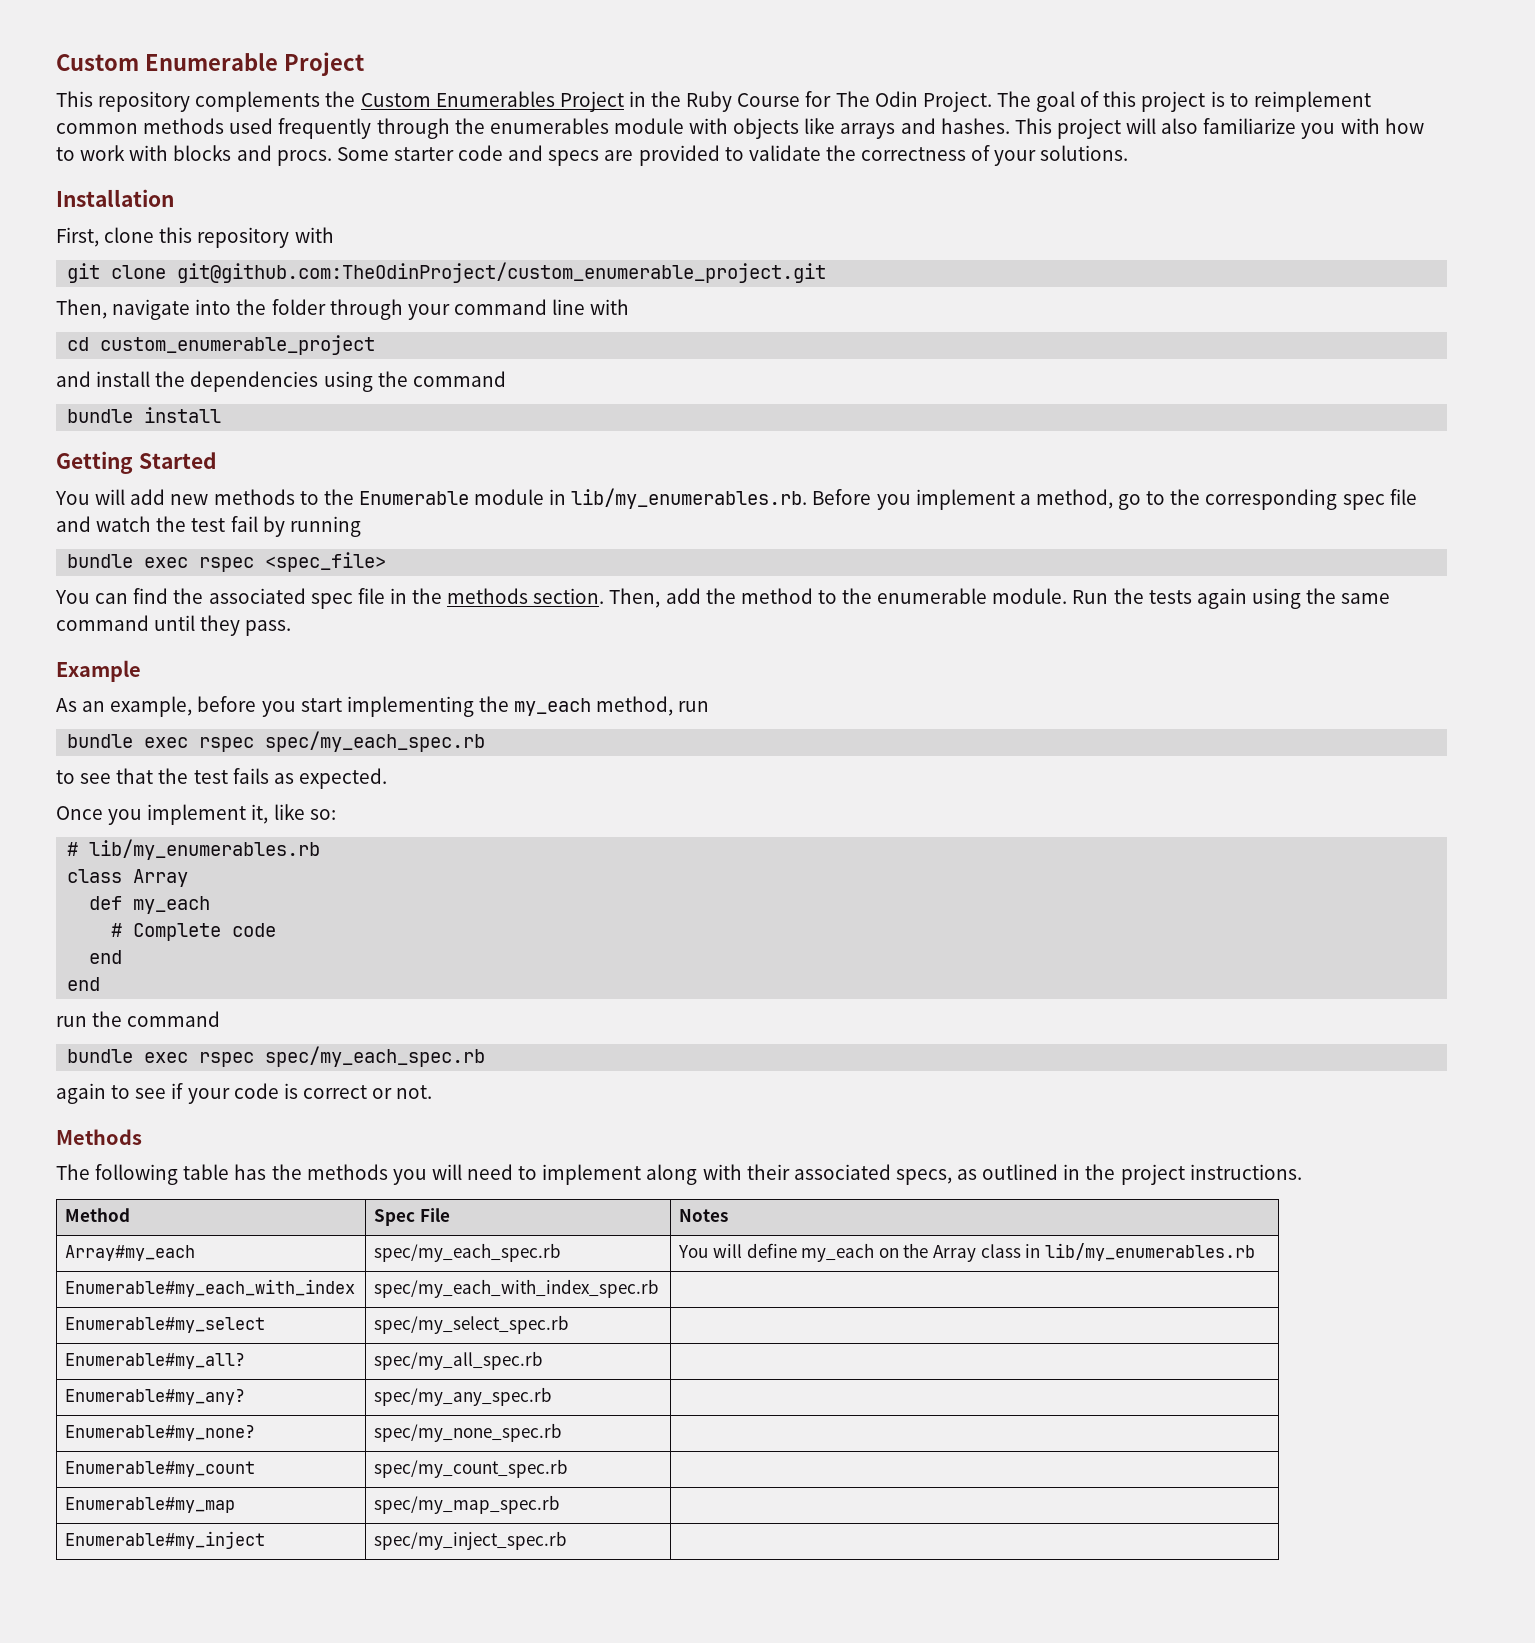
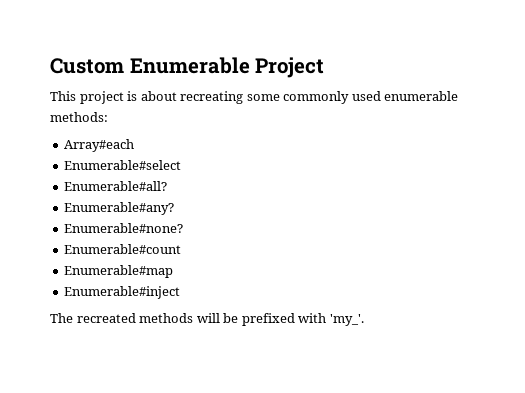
- This repository complements the Custom Enumerables Project in the Ruby Course for The Odin Project. The goal of this project is to reimplement common methods used frequently through the enumerables module with objects like arrays and hashes. This project will also familiarize you with how to work with blocks and procs. Some starter code and specs are provided to validate the correctness of your solutions.
- Installation
- First, clone this repository with
- git clone git@github.com:TheOdinProject/custom_enumerable_project.git
- Then, navigate into the folder through your command line with
- cd custom_enumerable_project
- and install the dependencies using the command
- bundle install
- Getting Started
- You will add new methods to the Enumerable module in lib/my_enumerables.rb. Before you implement a method, go to the corresponding spec file and watch the test fail by running
- bundle exec rspec <spec_file>
- You can find the associated spec file in the methods section. Then, add the method to the enumerable module. Run the tests again using the same command until they pass.
- Example
- As an example, before you start implementing the my_each method, run
- bundle exec rspec spec/my_each_spec.rb
- to see that the test fails as expected.
- Once you implement it, like so:
- # lib/my_enumerables.rb
- class Array
- def my_each
- # Complete code
- end
- end
- run the command
- bundle exec rspec spec/my_each_spec.rb
- again to see if your code is correct or not.
- Methods
- The following table has the methods you will need to implement along with their associated specs, as outlined in the project instructions.
- Method | Spec File | Notes
- Array#my_each | spec/my_each_spec.rb | You will define my_each on the Array class in lib/my_enumerables.rb
- Enumerable#my_each_with_index | spec/my_each_with_index_spec.rb |
- Enumerable#my_select | spec/my_select_spec.rb |
- Enumerable#my_all? | spec/my_all_spec.rb |
- Enumerable#my_any? | spec/my_any_spec.rb |
- Enumerable#my_none? | spec/my_none_spec.rb |
- Enumerable#my_count | spec/my_count_spec.rb |
- Enumerable#my_map | spec/my_map_spec.rb |
- Enumerable#my_inject | spec/my_inject_spec.rb |
+ This project is about recreating some commonly used enumerable methods:
+ Array#each
+ Enumerable#select
+ Enumerable#all?
+ Enumerable#any?
+ Enumerable#none?
+ Enumerable#count
+ Enumerable#map
+ Enumerable#inject
+ The recreated methods will be prefixed with 'my_'.

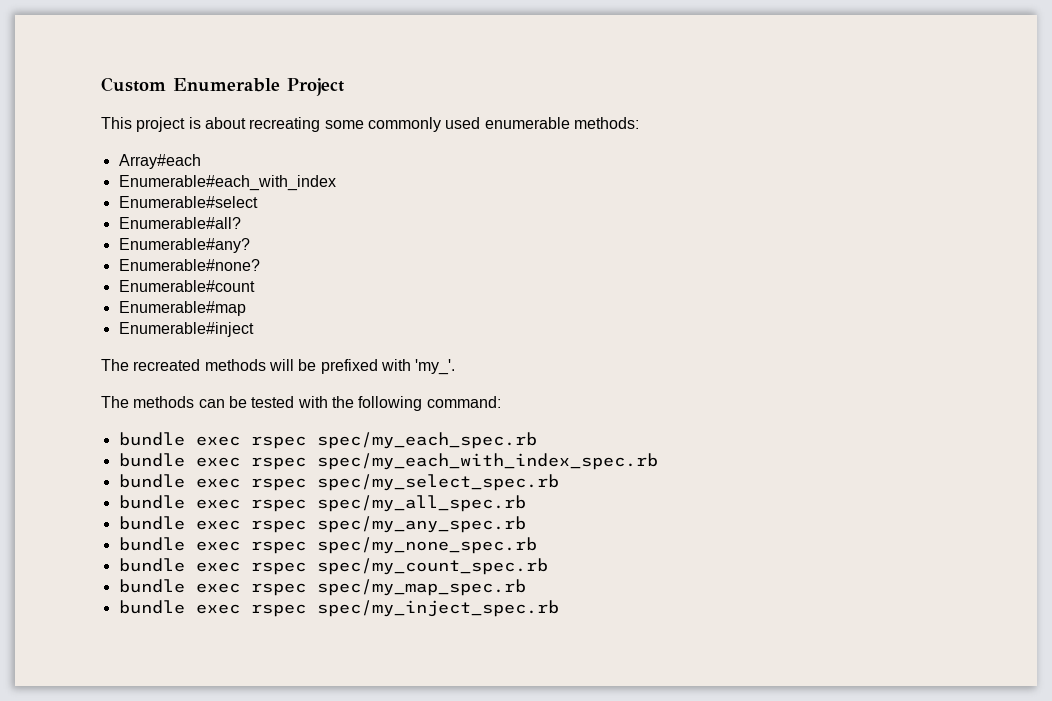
+ Enumerable#each_with_index
+ The methods can be tested with the following command:
+ bundle exec rspec spec/my_each_spec.rb
+ bundle exec rspec spec/my_each_with_index_spec.rb
+ bundle exec rspec spec/my_select_spec.rb
+ bundle exec rspec spec/my_all_spec.rb
+ bundle exec rspec spec/my_any_spec.rb
+ bundle exec rspec spec/my_none_spec.rb
+ bundle exec rspec spec/my_count_spec.rb
+ bundle exec rspec spec/my_map_spec.rb
+ bundle exec rspec spec/my_inject_spec.rb

